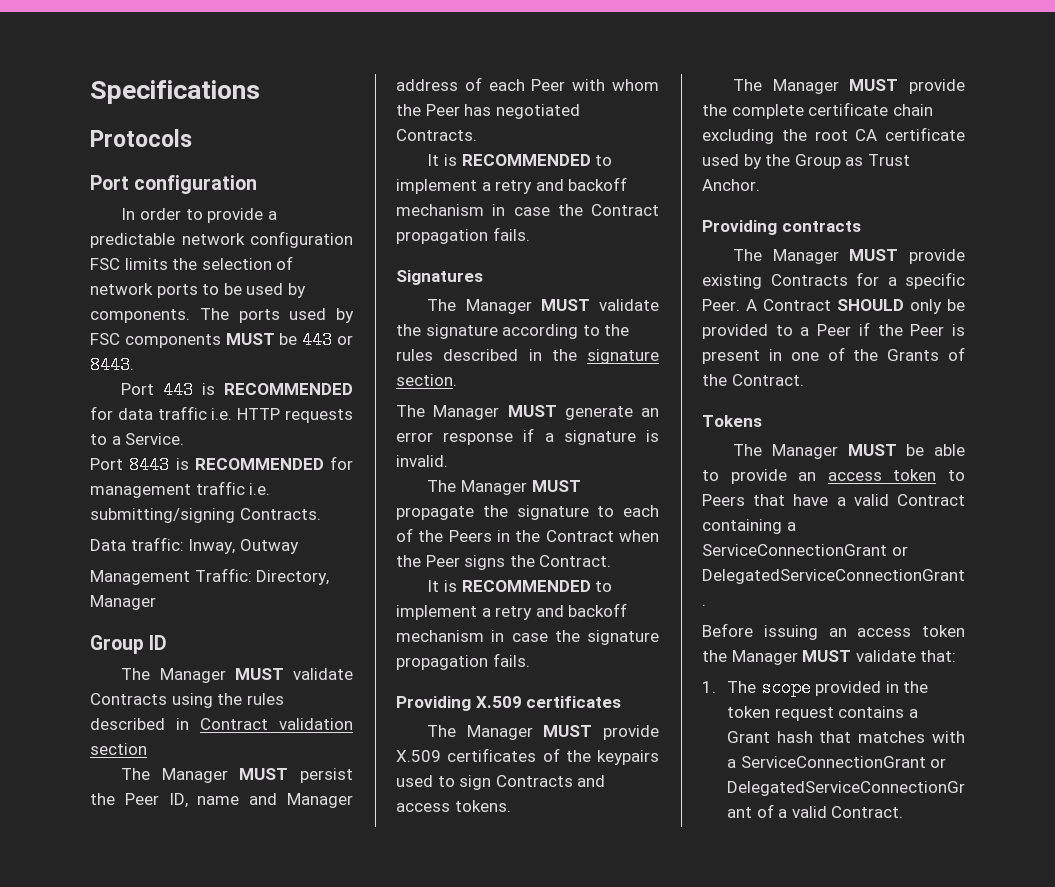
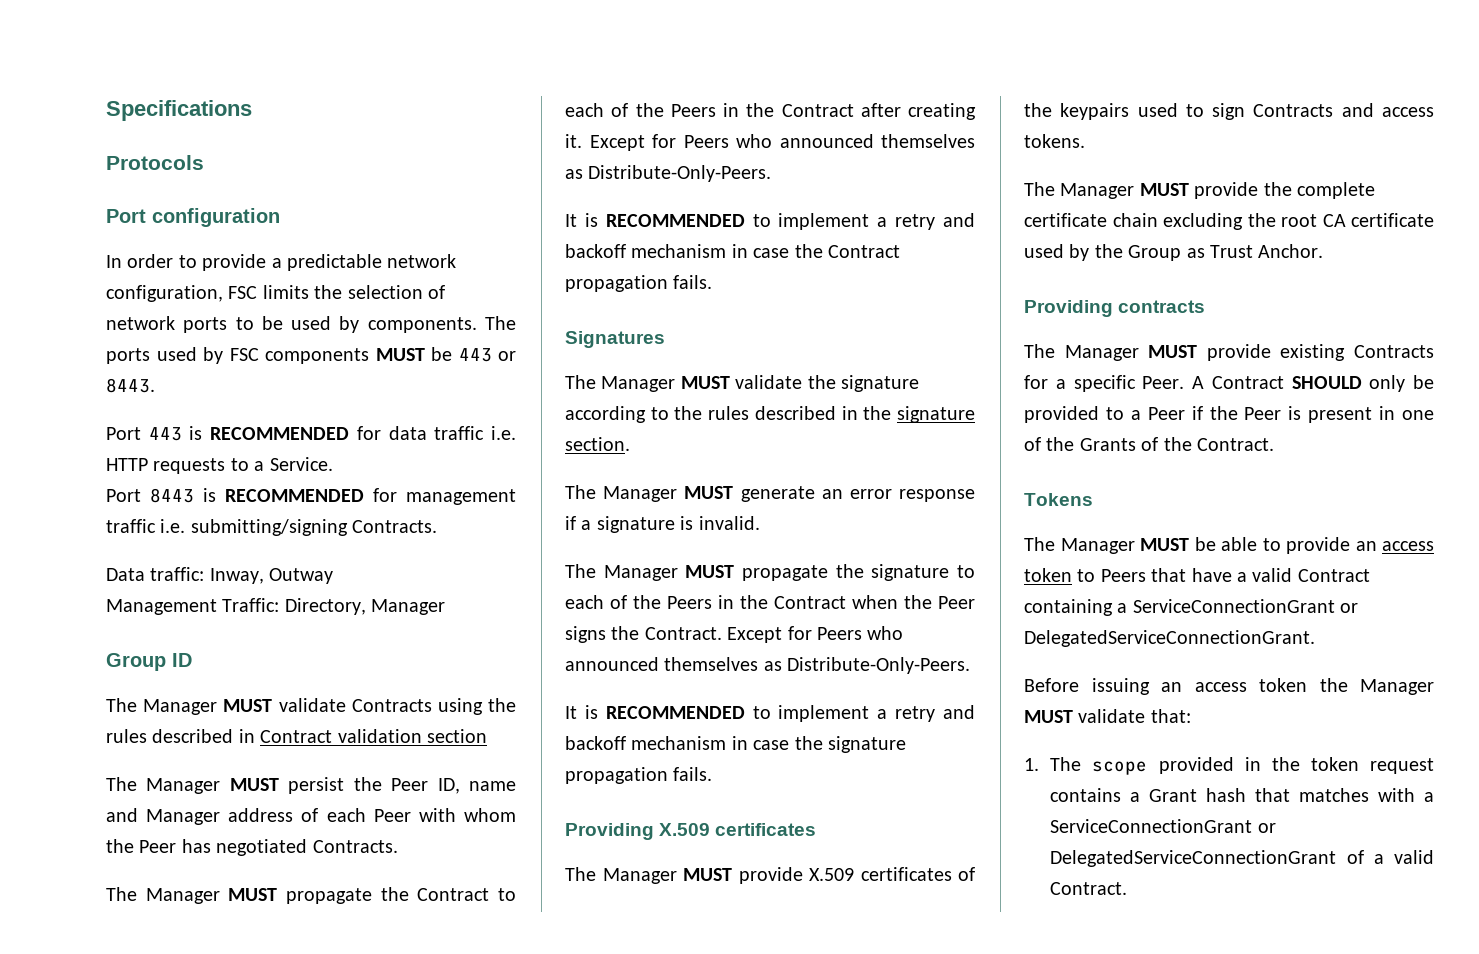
- In order to provide a predictable network configuration FSC limits the selection of network ports to be used by components.
+ In order to provide a predictable network configuration, FSC limits the selection of network ports to be used by components.
+ The Manager MUST propagate the Contract to each of the Peers in the Contract after creating it. Except for Peers who announced themselves as Distribute-Only-Peers.
- The Manager MUST propagate the signature to each of the Peers in the Contract when the Peer signs the Contract.
+ The Manager MUST propagate the signature to each of the Peers in the Contract when the Peer signs the Contract. Except for Peers who announced themselves as Distribute-Only-Peers.

